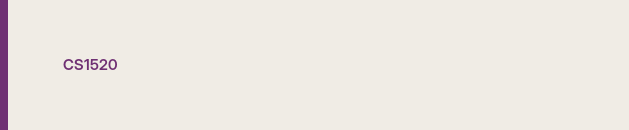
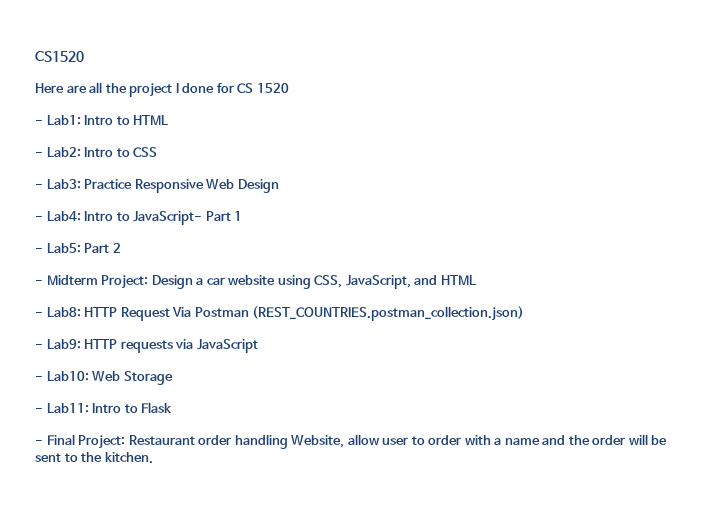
+ Here are all the project I done for CS 1520
+ - Lab1: Intro to HTML
+ - Lab2: Intro to CSS
+ - Lab3: Practice Responsive Web Design
+ - Lab4: Intro to JavaScript- Part 1
+ - Lab5: Part 2
+ - Midterm Project: Design a car website using CSS, JavaScript, and HTML
+ - Lab8: HTTP Request Via Postman (REST_COUNTRIES.postman_collection.json)
+ - Lab9: HTTP requests via JavaScript
+ - Lab10: Web Storage
+ - Lab11: Intro to Flask
+ - Final Project: Restaurant order handling Website, allow user to order with a name and the order will be sent to the kitchen.

